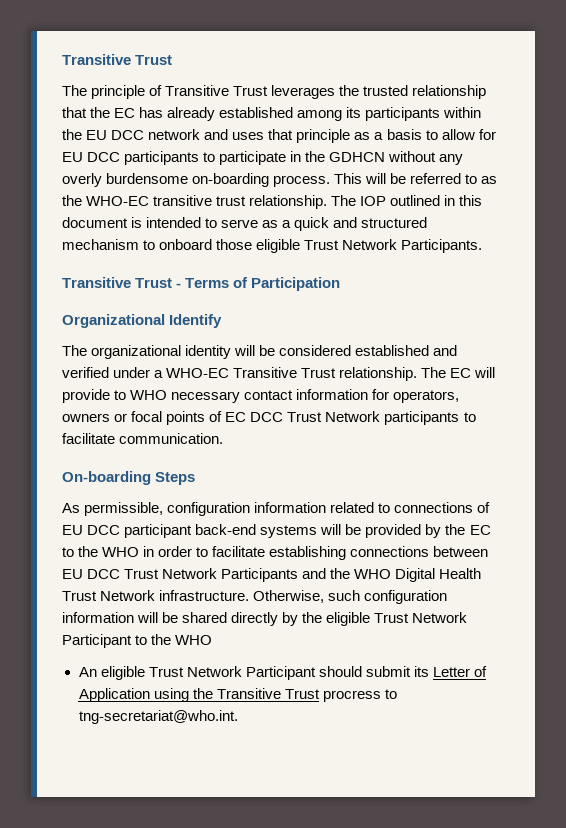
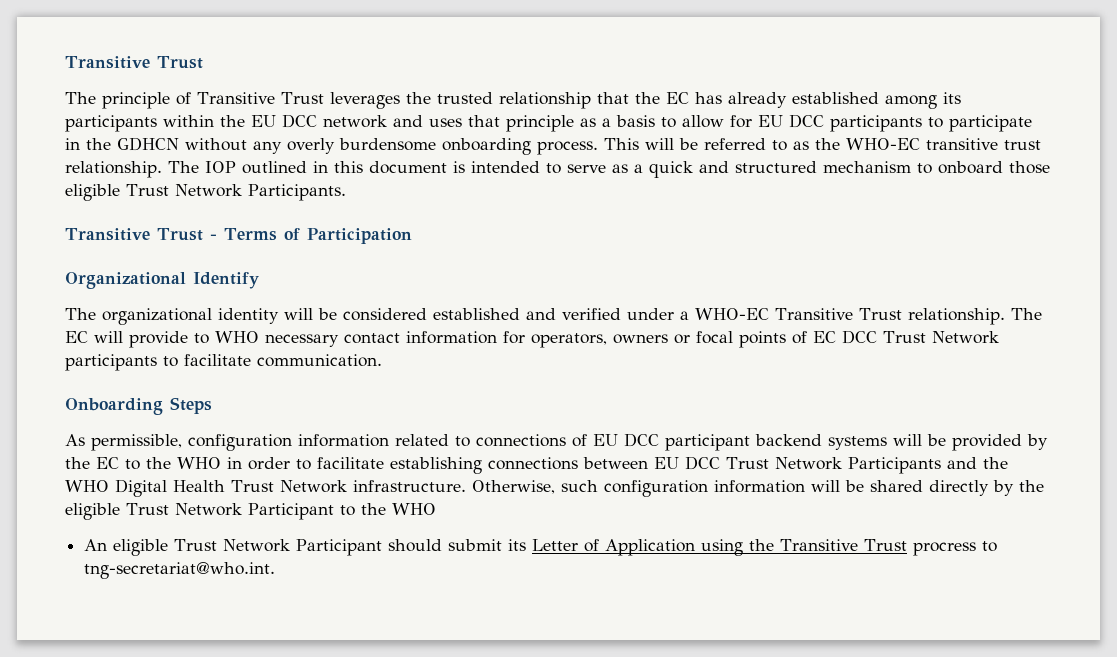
- The principle of Transitive Trust leverages the trusted relationship that the EC has already established among its participants within the EU DCC network and uses that principle as a basis to allow for EU DCC participants to participate in the GDHCN without any overly burdensome on-boarding process.
+ The principle of Transitive Trust leverages the trusted relationship that the EC has already established among its participants within the EU DCC network and uses that principle as a basis to allow for EU DCC participants to participate in the GDHCN without any overly burdensome onboarding process.
- On-boarding Steps
+ Onboarding Steps
- As permissible, configuration information related to connections of EU DCC participant back-end systems will be provided by the EC to the WHO in order to facilitate establishing connections between EU DCC Trust Network Participants and the WHO Digital Health Trust Network infrastructure.
+ As permissible, configuration information related to connections of EU DCC participant backend systems will be provided by the EC to the WHO in order to facilitate establishing connections between EU DCC Trust Network Participants and the WHO Digital Health Trust Network infrastructure.

